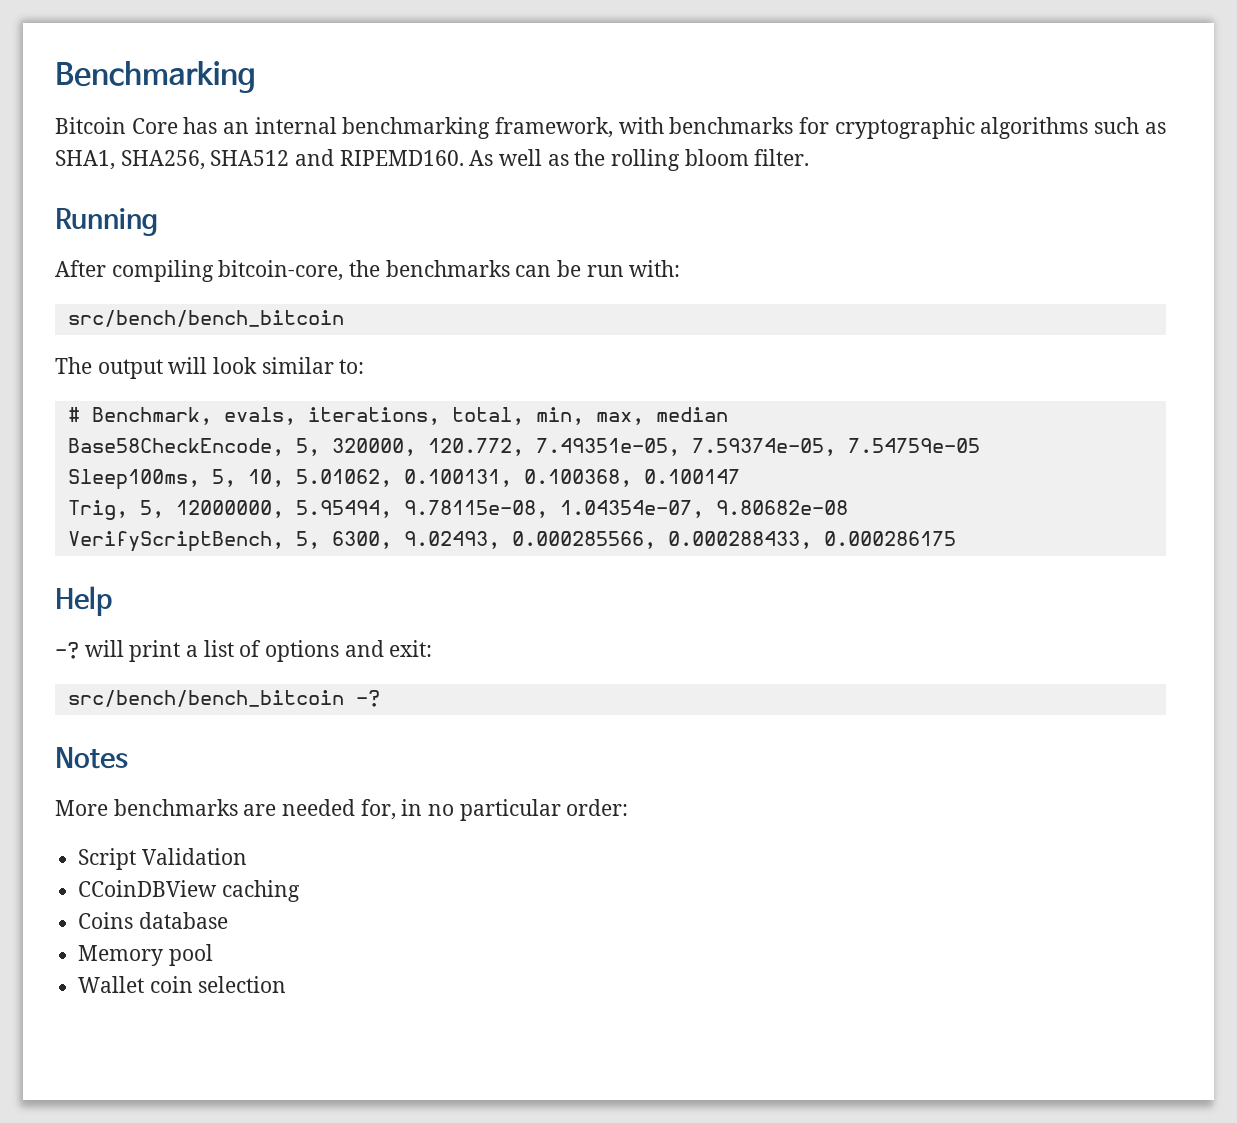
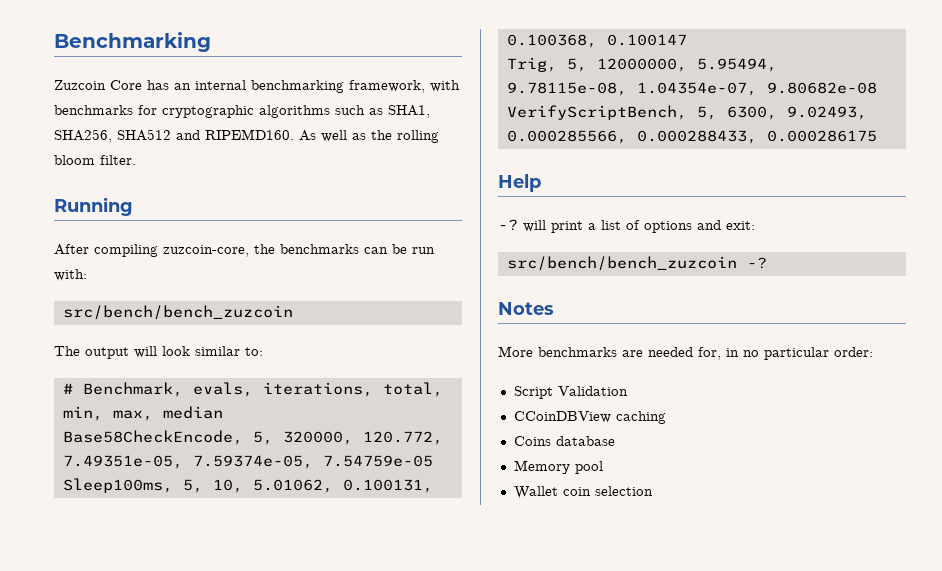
- Bitcoin Core has an internal benchmarking framework, with benchmarks for cryptographic algorithms such as SHA1, SHA256, SHA512 and RIPEMD160.
+ Zuzcoin Core has an internal benchmarking framework, with benchmarks for cryptographic algorithms such as SHA1, SHA256, SHA512 and RIPEMD160.
- After compiling bitcoin-core, the benchmarks can be run with:
- src/bench/bench_bitcoin
+ After compiling zuzcoin-core, the benchmarks can be run with:
+ src/bench/bench_zuzcoin
- src/bench/bench_bitcoin -?
+ src/bench/bench_zuzcoin -?

